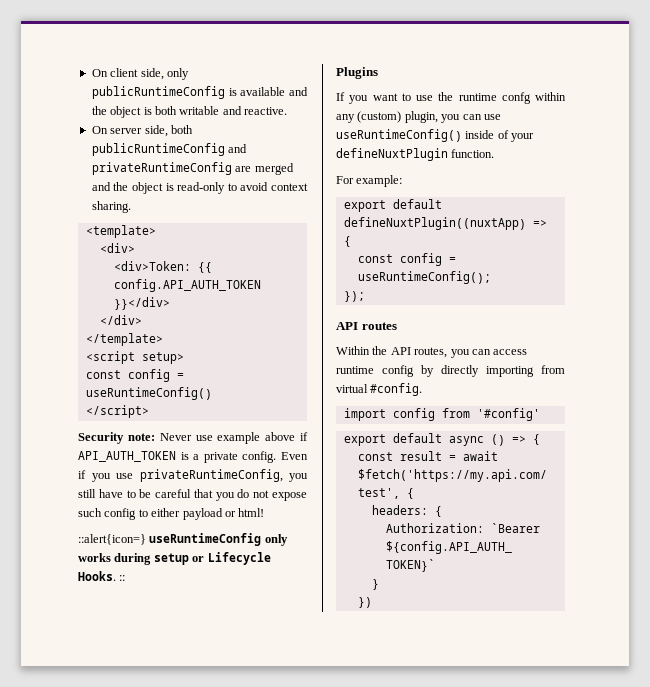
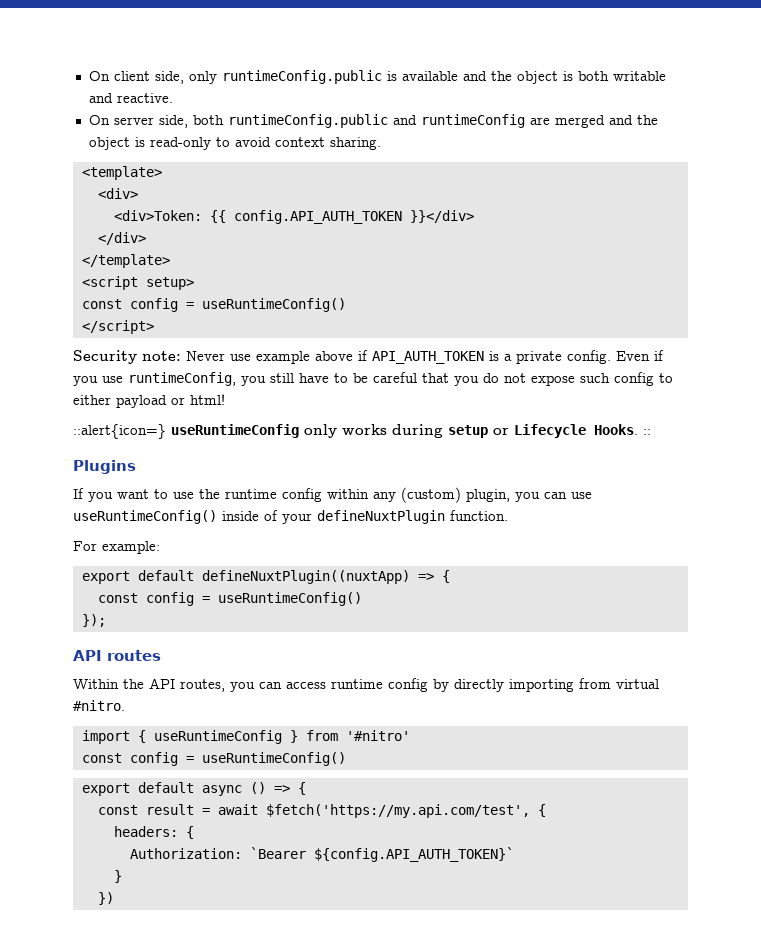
- On client side, only publicRuntimeConfig is available and the object is both writable and reactive.
+ On client side, only runtimeConfig.public is available and the object is both writable and reactive.
- On server side, both publicRuntimeConfig and privateRuntimeConfig are merged and the object is read-only to avoid context sharing.
+ On server side, both runtimeConfig.public and runtimeConfig are merged and the object is read-only to avoid context sharing.
- Even if you use privateRuntimeConfig, you still have to be careful that you do not expose such config to either payload or html!
+ Even if you use runtimeConfig, you still have to be careful that you do not expose such config to either payload or html!
- If you want to use the runtime confg within any (custom) plugin, you can use useRuntimeConfig() inside of your defineNuxtPlugin function.
+ If you want to use the runtime config within any (custom) plugin, you can use useRuntimeConfig() inside of your defineNuxtPlugin function.
  export default defineNuxtPlugin((nuxtApp) => {
- const config = useRuntimeConfig();
+ const config = useRuntimeConfig()
- Within the API routes, you can access runtime config by directly importing from virtual #config.
+ Within the API routes, you can access runtime config by directly importing from virtual #nitro.
- import config from '#config'
+ import { useRuntimeConfig } from '#nitro'
+ const config = useRuntimeConfig()

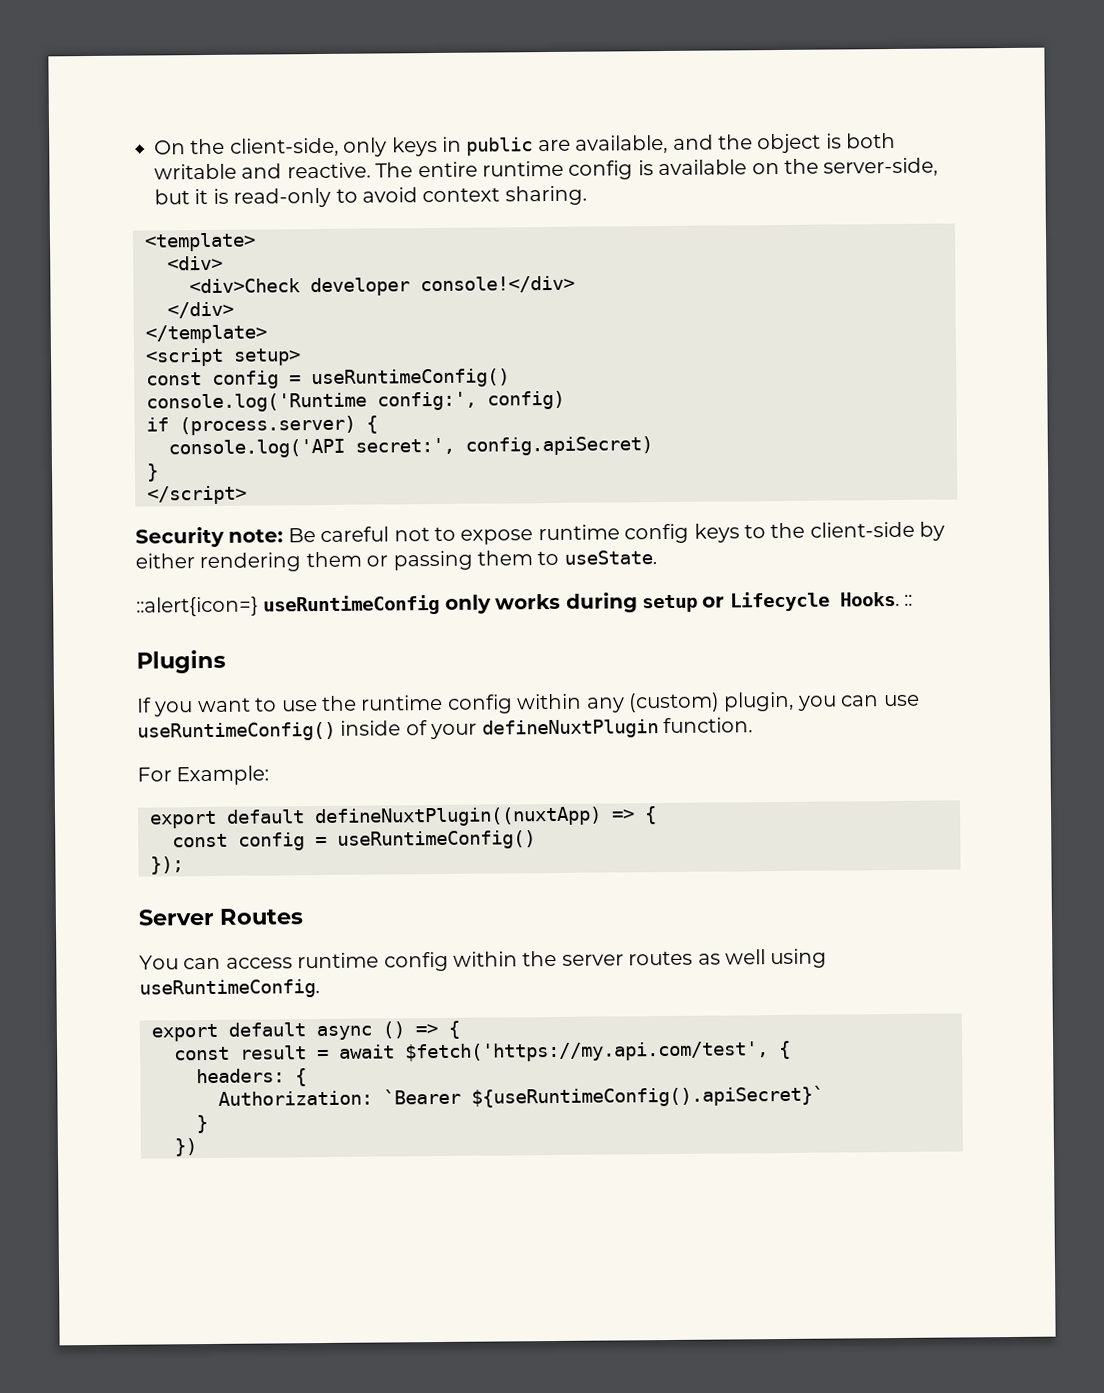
- On client side, only runtimeConfig.public is available and the object is both writable and reactive.
- On server side, both runtimeConfig.public and runtimeConfig are merged and the object is read-only to avoid context sharing.
+ On the client-side, only keys in public are available, and the object is both writable and reactive. The entire runtime config is available on the server-side, but it is read-only to avoid context sharing.
- <div>Token: {{ config.API_AUTH_TOKEN }}</div>
+ <div>Check developer console!</div>
+ console.log('Runtime config:', config)
+ if (process.server) {
+ console.log('API secret:', config.apiSecret)
+ }
  </script>
- Security note: Never use example above if API_AUTH_TOKEN is a private config. Even if you use runtimeConfig, you still have to be careful that you do not expose such config to either payload or html!
+ Security note: Be careful not to expose runtime config keys to the client-side by either rendering them or passing them to useState.
- For example:
+ For Example:
- API routes
- Within the API routes, you can access runtime config by directly importing from virtual #nitro.
- import { useRuntimeConfig } from '#nitro'
- const config = useRuntimeConfig()
+ Server Routes
+ You can access runtime config within the server routes as well using useRuntimeConfig.
- Authorization: `Bearer ${config.API_AUTH_TOKEN}`
+ Authorization: `Bearer ${useRuntimeConfig().apiSecret}`

